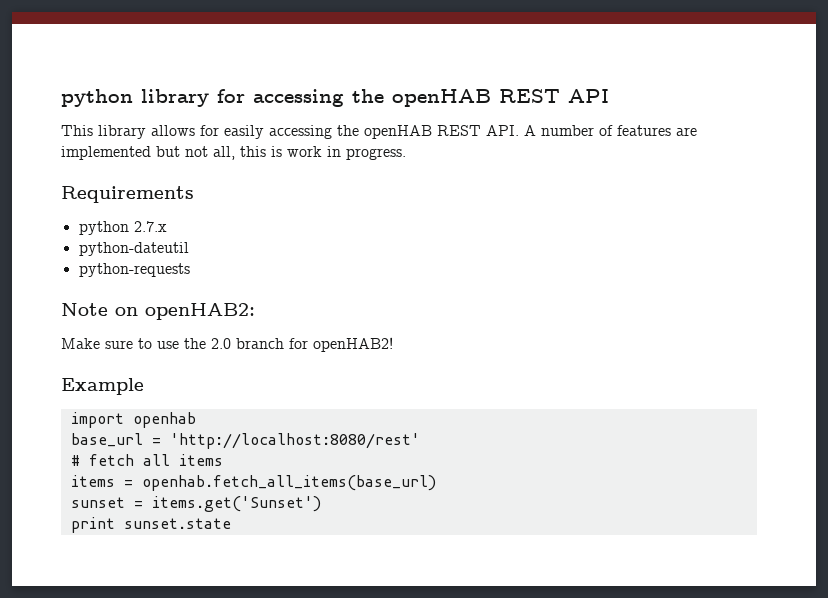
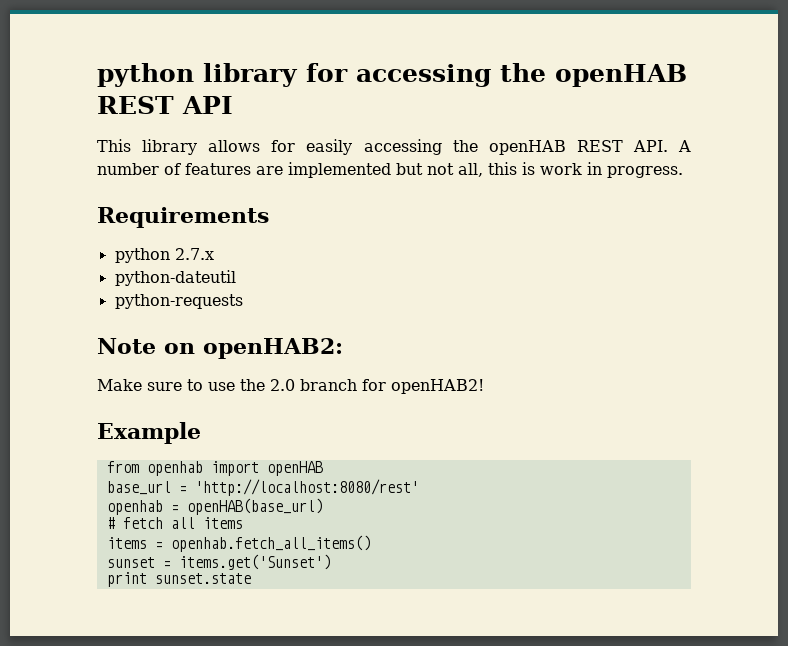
- import openhab
+ from openhab import openHAB
+ openhab = openHAB(base_url)
- items = openhab.fetch_all_items(base_url)
+ items = openhab.fetch_all_items()

